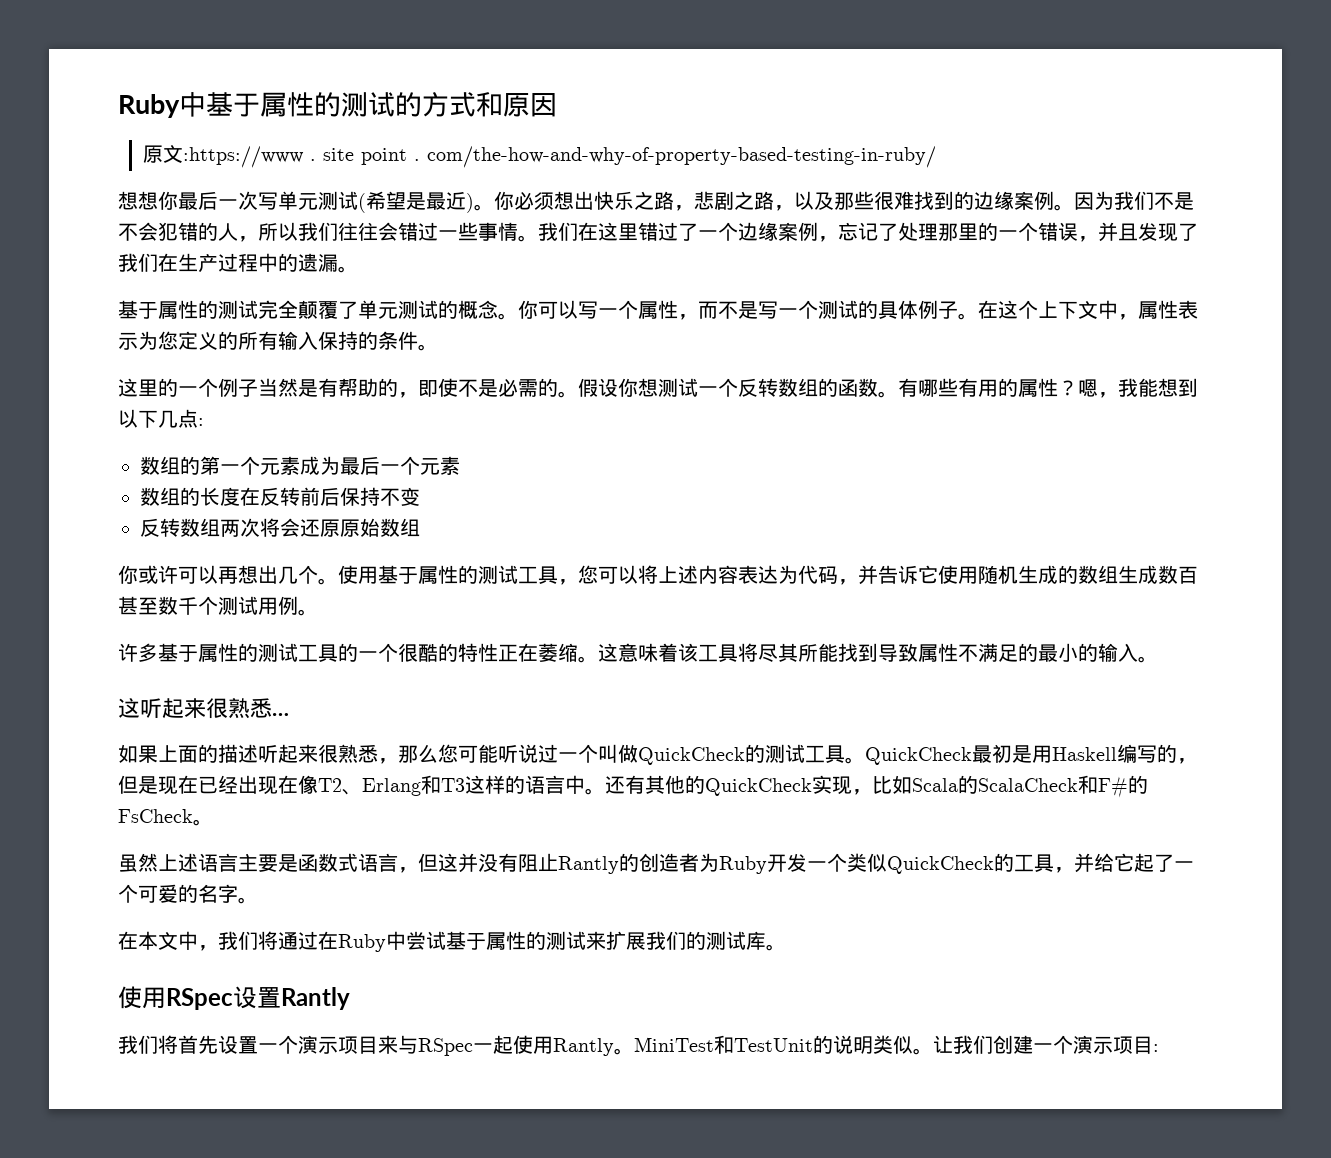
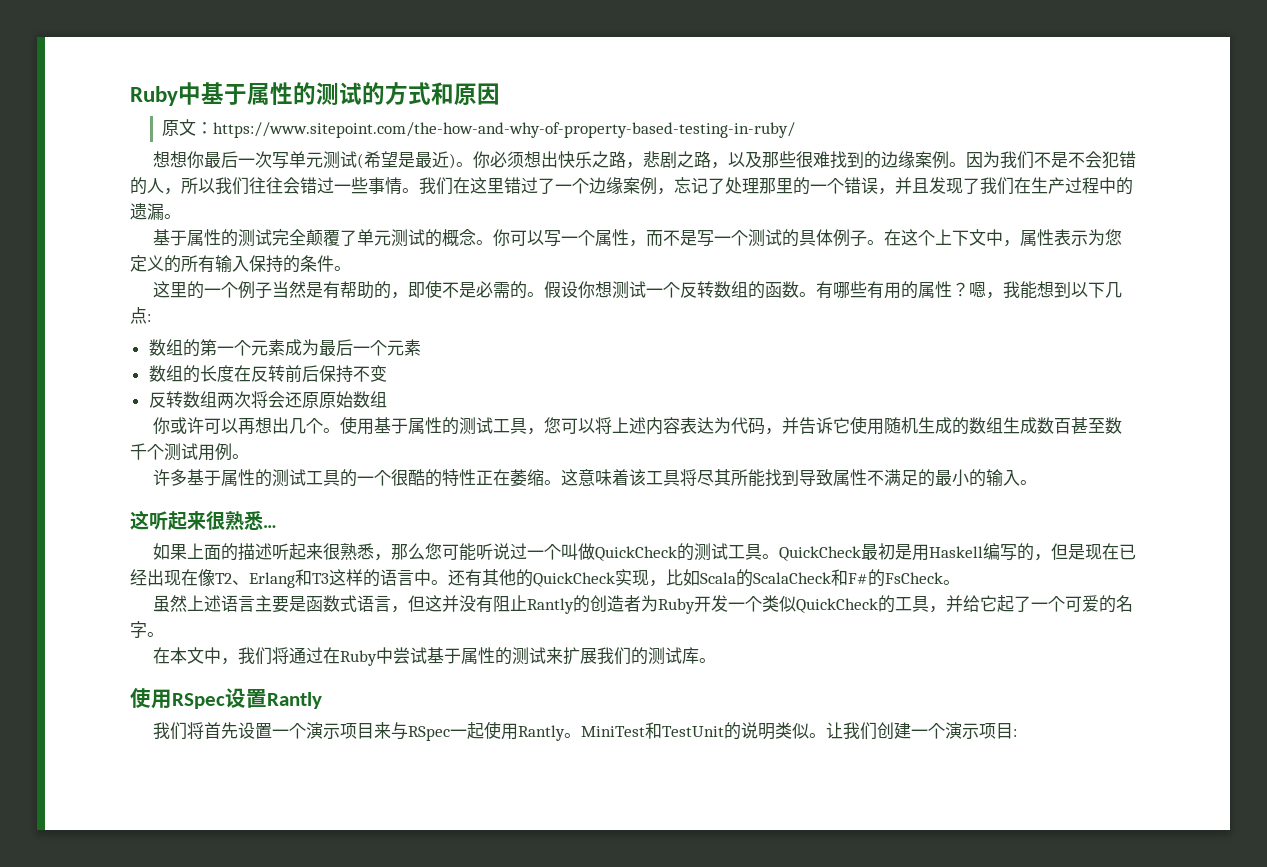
- 原文:https://www . site point . com/the-how-and-why-of-property-based-testing-in-ruby/
+ 原文：https://www.sitepoint.com/the-how-and-why-of-property-based-testing-in-ruby/

